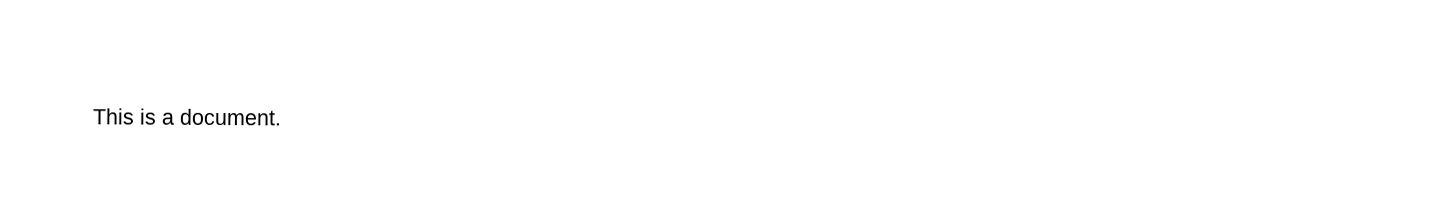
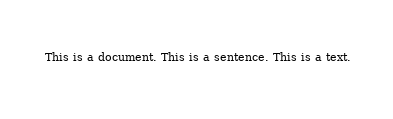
+ This is a sentence. This is a text.

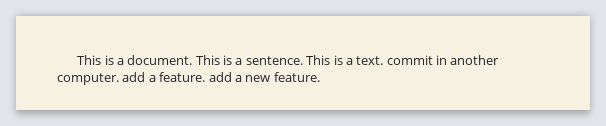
- This is a text.
+ This is a text. commit in another computer. add a feature. add a new feature.

